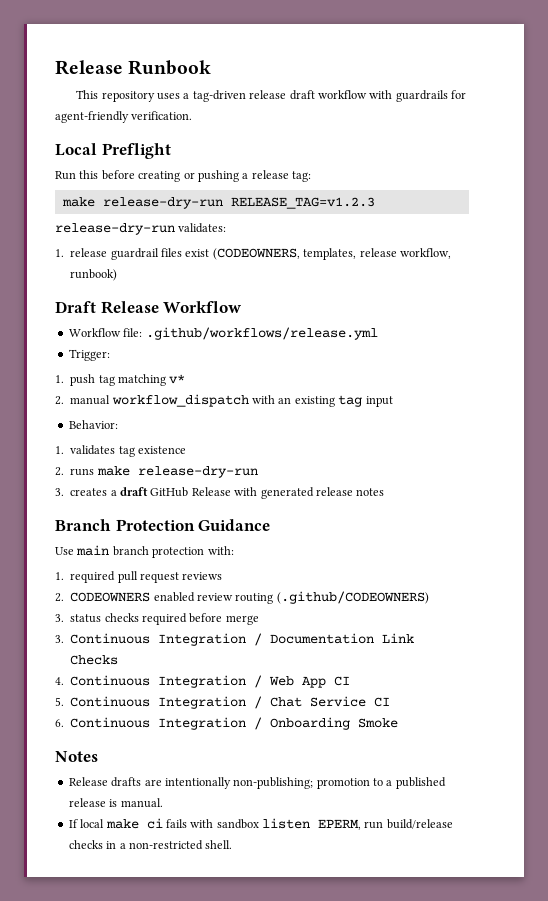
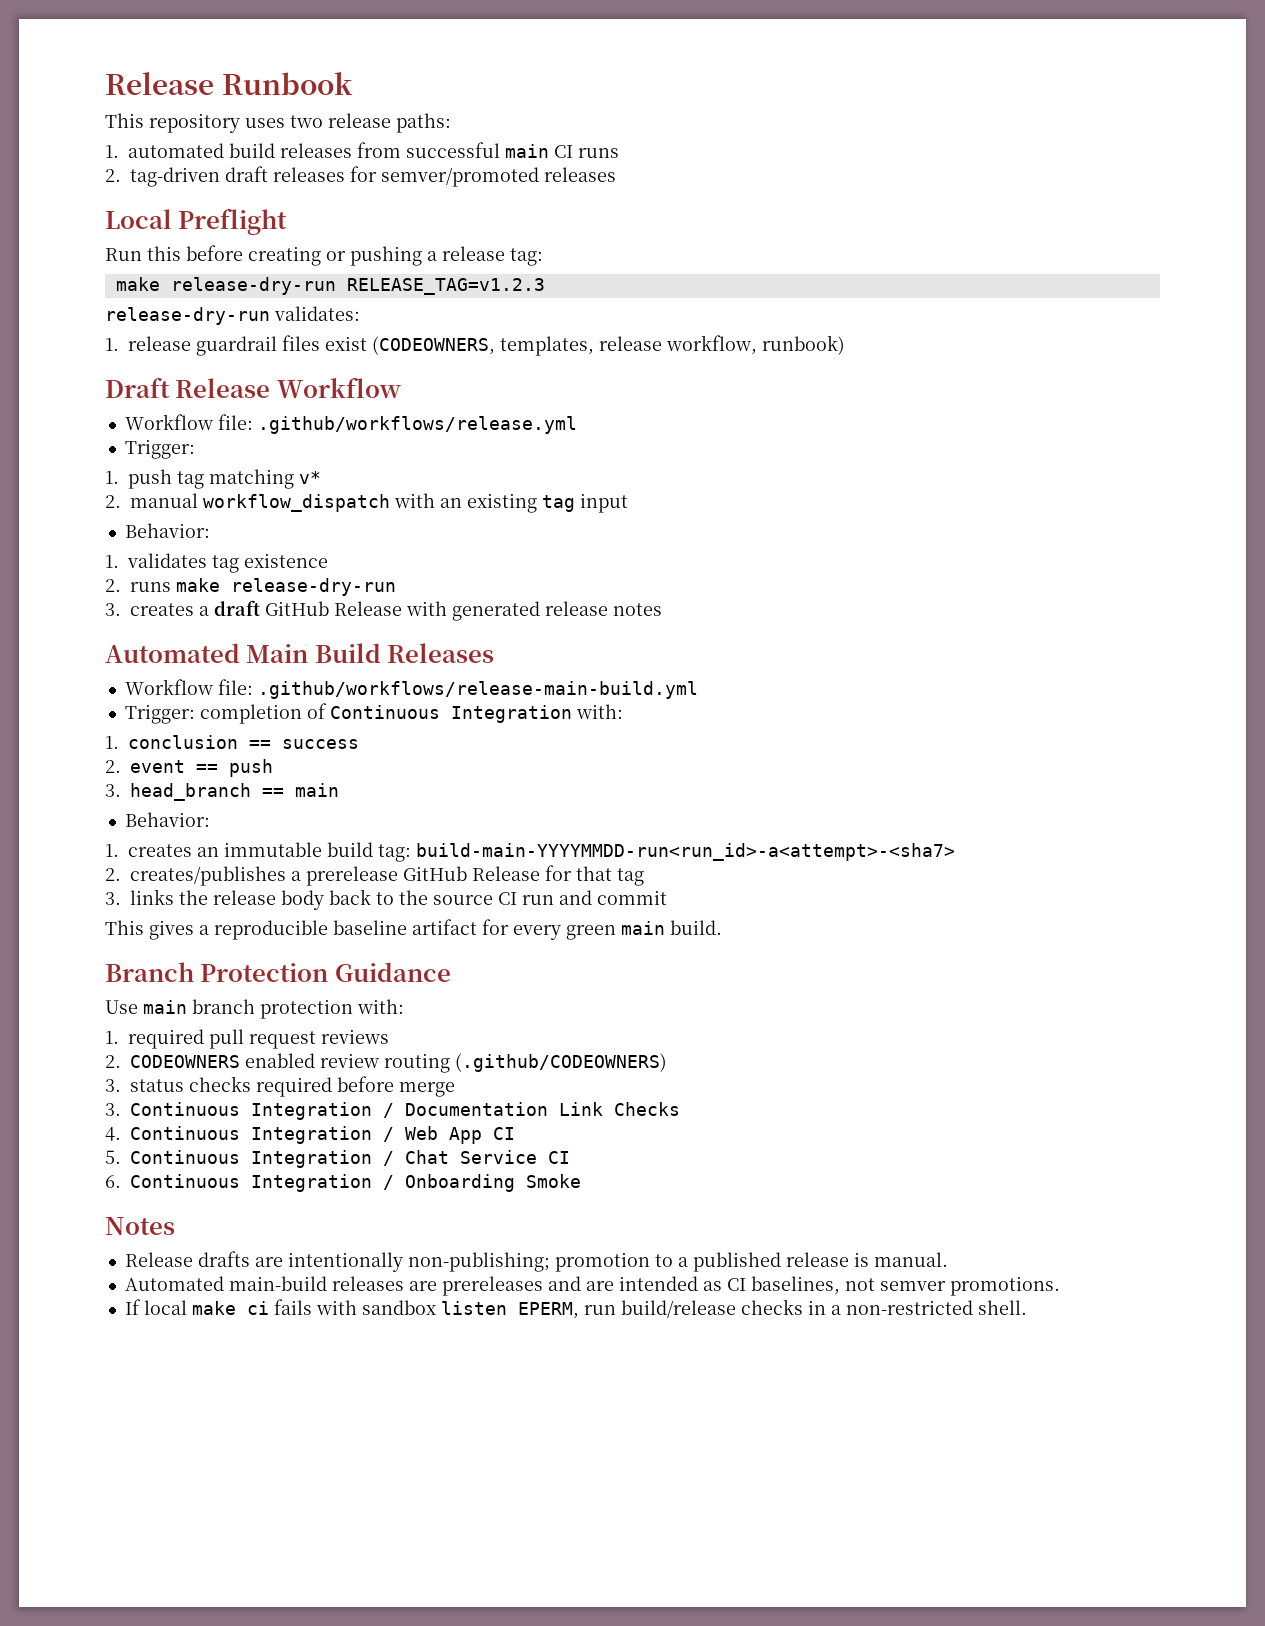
- This repository uses a tag-driven release draft workflow with guardrails for agent-friendly verification.
+ This repository uses two release paths:
+ 1. automated build releases from successful main CI runs
+ 2. tag-driven draft releases for semver/promoted releases
+ Automated Main Build Releases
+ Workflow file: .github/workflows/release-main-build.yml
+ Trigger: completion of Continuous Integration with:
+ 1. conclusion == success
+ 2. event == push
+ 3. head_branch == main
+ Behavior:
+ 1. creates an immutable build tag: build-main-YYYYMMDD-run<run_id>-a<attempt>-<sha7>
+ 2. creates/publishes a prerelease GitHub Release for that tag
+ 3. links the release body back to the source CI run and commit
+ This gives a reproducible baseline artifact for every green main build.
+ Automated main-build releases are prereleases and are intended as CI baselines, not semver promotions.

